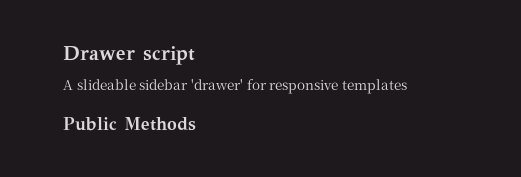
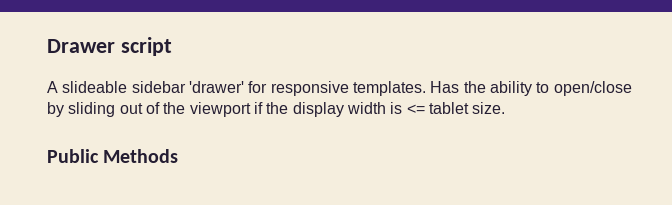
- A slideable sidebar 'drawer' for responsive templates
+ A slideable sidebar 'drawer' for responsive templates. Has the ability to open/close by sliding out of the viewport if the display width is <= tablet size.

